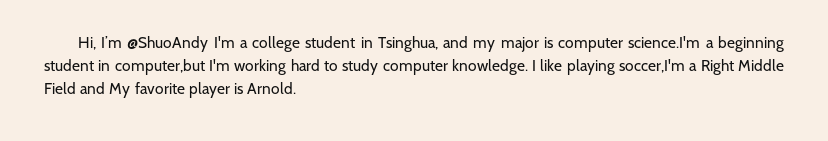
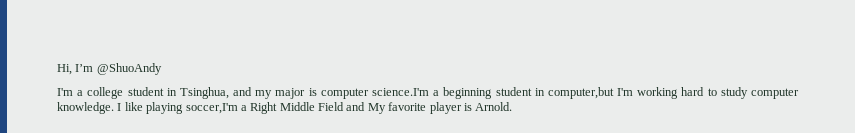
- Hi, I’m @ShuoAndy I'm a college student in Tsinghua, and my major is computer science.I'm a beginning student in computer,but I'm working hard to study computer knowledge.
+ Hi, I’m @ShuoAndy
+ I'm a college student in Tsinghua, and my major is computer science.I'm a beginning student in computer,but I'm working hard to study computer knowledge.

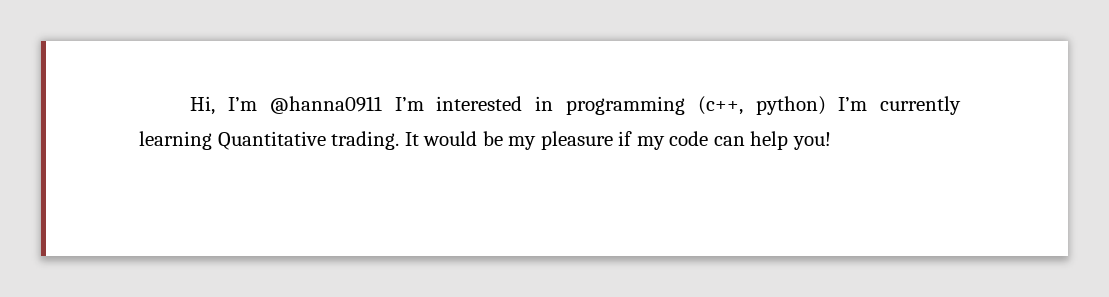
- Hi, I’m @ShuoAndy
- I'm a college student in Tsinghua, and my major is computer science.I'm a beginning student in computer,but I'm working hard to study computer knowledge. I like playing soccer,I'm a Right Middle Field and My favorite player is Arnold.
+ Hi, I’m @hanna0911 I’m interested in programming (c++, python) I’m currently learning Quantitative trading. It would be my pleasure if my code can help you!

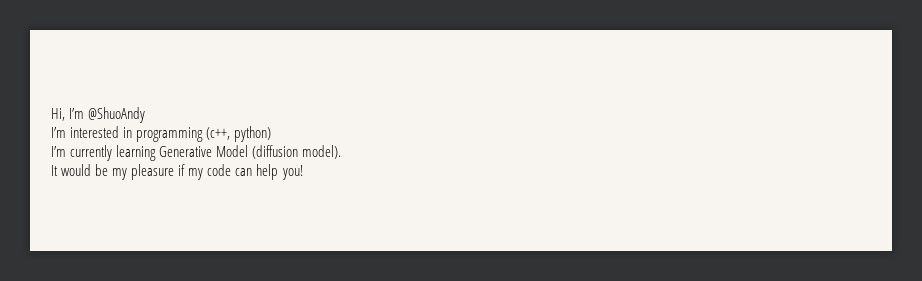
- Hi, I’m @hanna0911 I’m interested in programming (c++, python) I’m currently learning Quantitative trading. It would be my pleasure if my code can help you!
+ Hi, I’m @ShuoAndy
+ I’m interested in programming (c++, python)
+ I’m currently learning Generative Model (diffusion model).
+ It would be my pleasure if my code can help you!

